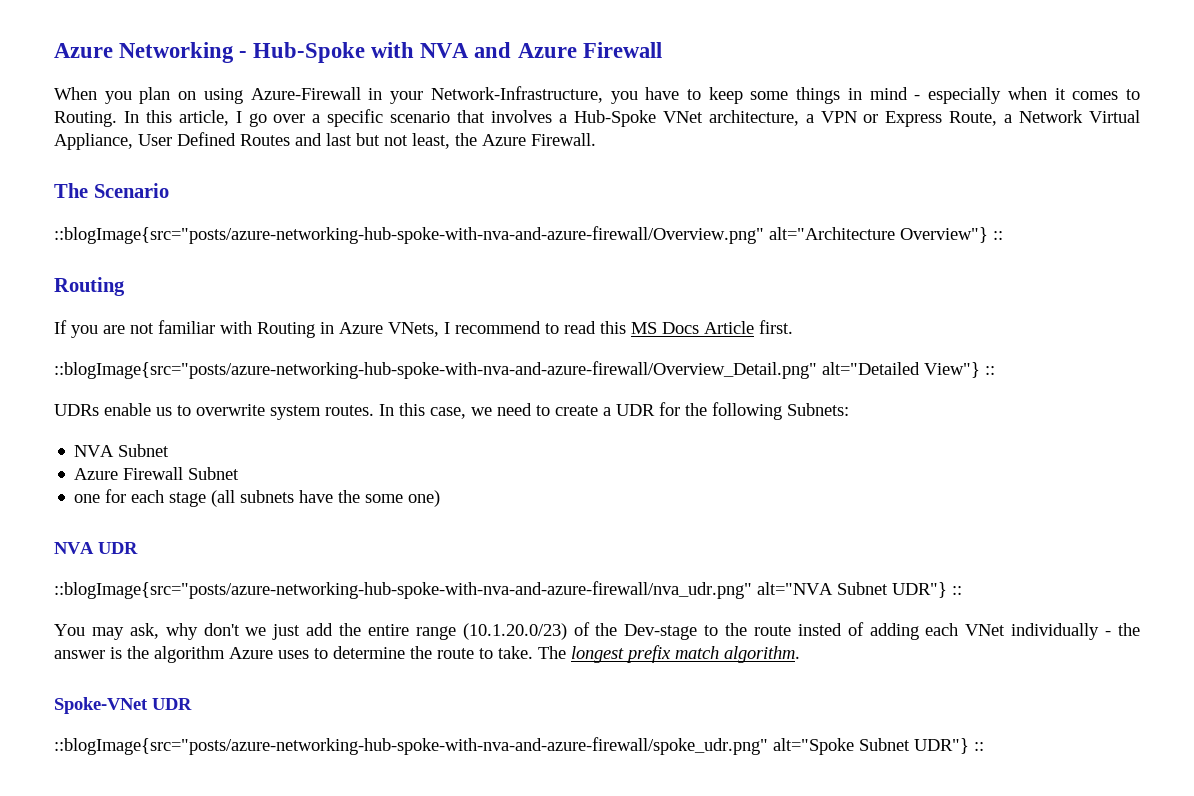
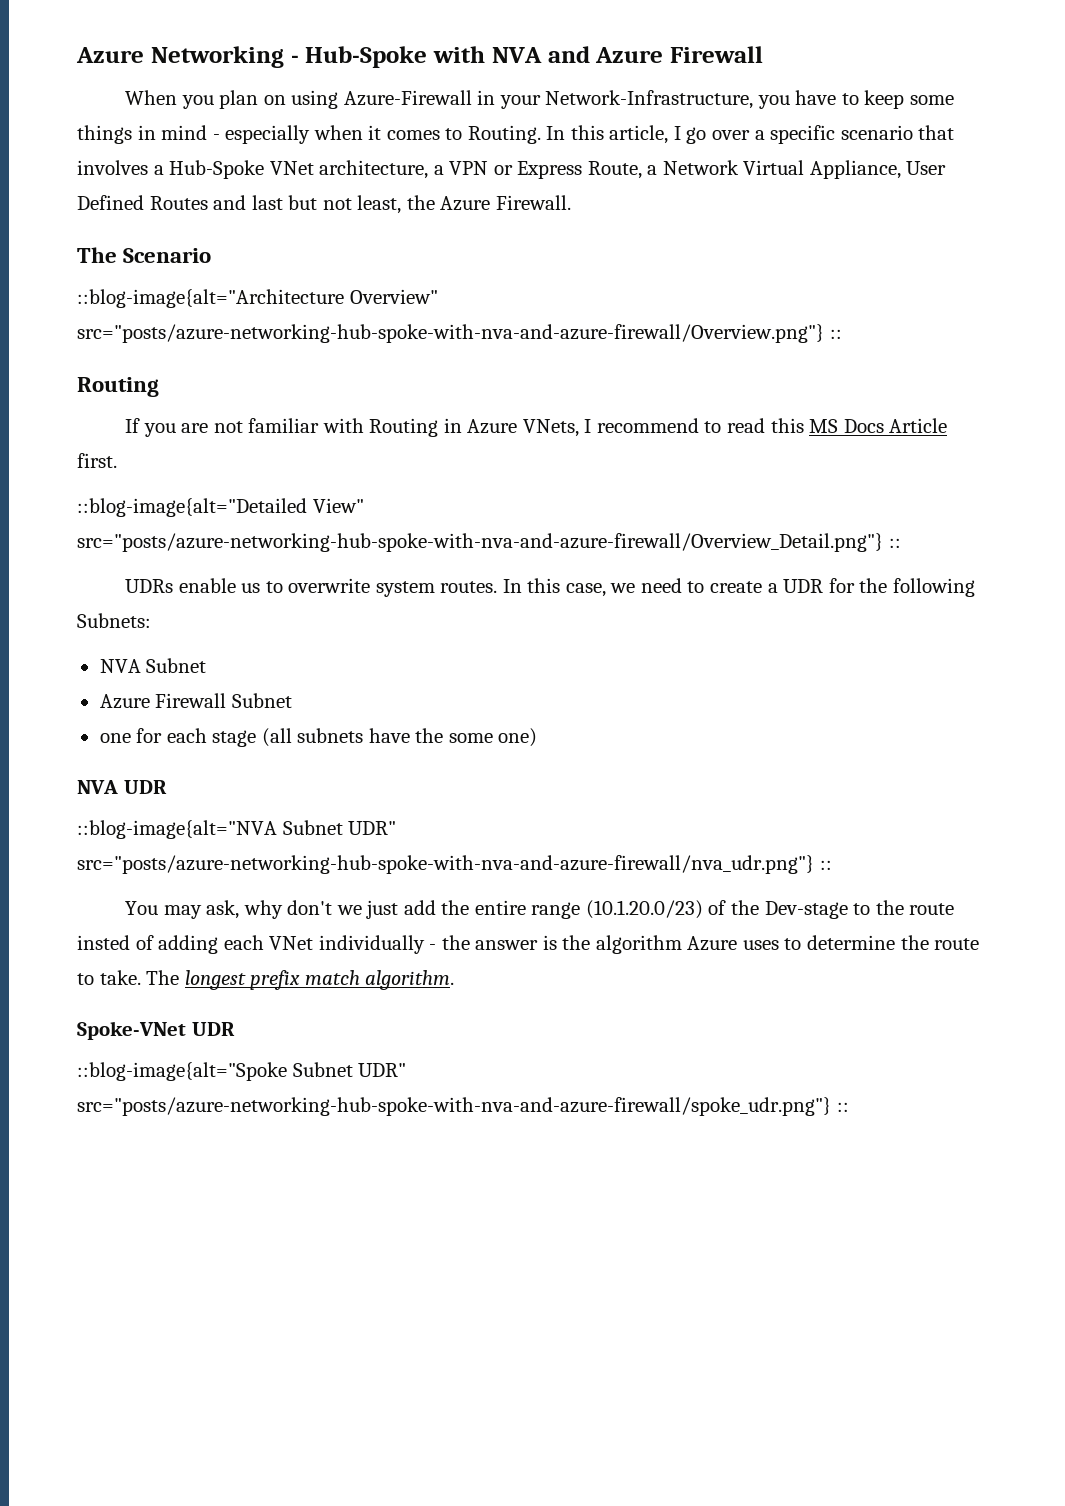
- ::blogImage{src="posts/azure-networking-hub-spoke-with-nva-and-azure-firewall/Overview.png" alt="Architecture Overview"} ::
+ ::blog-image{alt="Architecture Overview" src="posts/azure-networking-hub-spoke-with-nva-and-azure-firewall/Overview.png"} ::
- ::blogImage{src="posts/azure-networking-hub-spoke-with-nva-and-azure-firewall/Overview_Detail.png" alt="Detailed View"} ::
+ ::blog-image{alt="Detailed View" src="posts/azure-networking-hub-spoke-with-nva-and-azure-firewall/Overview_Detail.png"} ::
- ::blogImage{src="posts/azure-networking-hub-spoke-with-nva-and-azure-firewall/nva_udr.png" alt="NVA Subnet UDR"} ::
+ ::blog-image{alt="NVA Subnet UDR" src="posts/azure-networking-hub-spoke-with-nva-and-azure-firewall/nva_udr.png"} ::
- ::blogImage{src="posts/azure-networking-hub-spoke-with-nva-and-azure-firewall/spoke_udr.png" alt="Spoke Subnet UDR"} ::
+ ::blog-image{alt="Spoke Subnet UDR" src="posts/azure-networking-hub-spoke-with-nva-and-azure-firewall/spoke_udr.png"} ::

